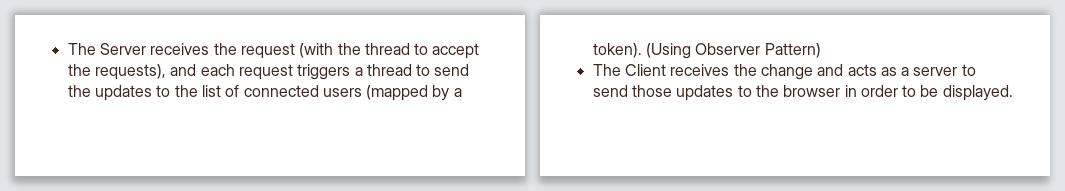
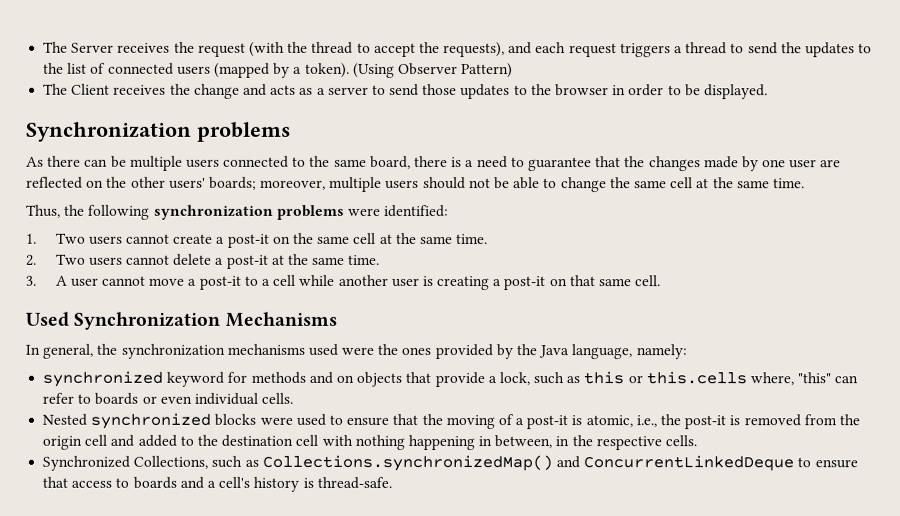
+ Synchronization problems
+ As there can be multiple users connected to the same board, there is a need to guarantee that the changes made by one user are reflected on the other users' boards; moreover, multiple users should not be able to change the same cell at the same time.
+ Thus, the following synchronization problems were identified:
+ 1. Two users cannot create a post-it on the same cell at the same time.
+ 2. Two users cannot delete a post-it at the same time.
+ 3. A user cannot move a post-it to a cell while another user is creating a post-it on that same cell.
+ Used Synchronization Mechanisms
+ In general, the synchronization mechanisms used were the ones provided by the Java language, namely:
+ synchronized keyword for methods and on objects that provide a lock, such as this or this.cells where, "this" can refer to boards or even individual cells.
+ Nested synchronized blocks were used to ensure that the moving of a post-it is atomic, i.e., the post-it is removed from the origin cell and added to the destination cell with nothing happening in between, in the respective cells.
+ Synchronized Collections, such as Collections.synchronizedMap() and ConcurrentLinkedDeque to ensure that access to boards and a cell's history is thread-safe.

